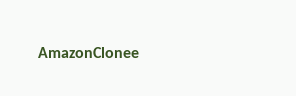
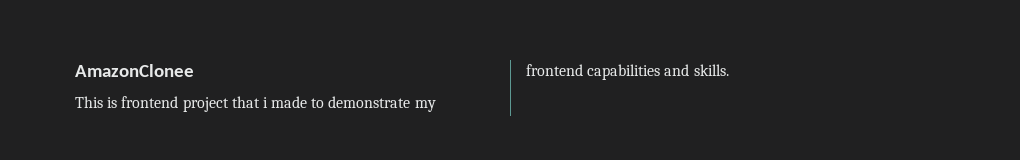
+ This is frontend project that i made to demonstrate my frontend capabilities and skills.

